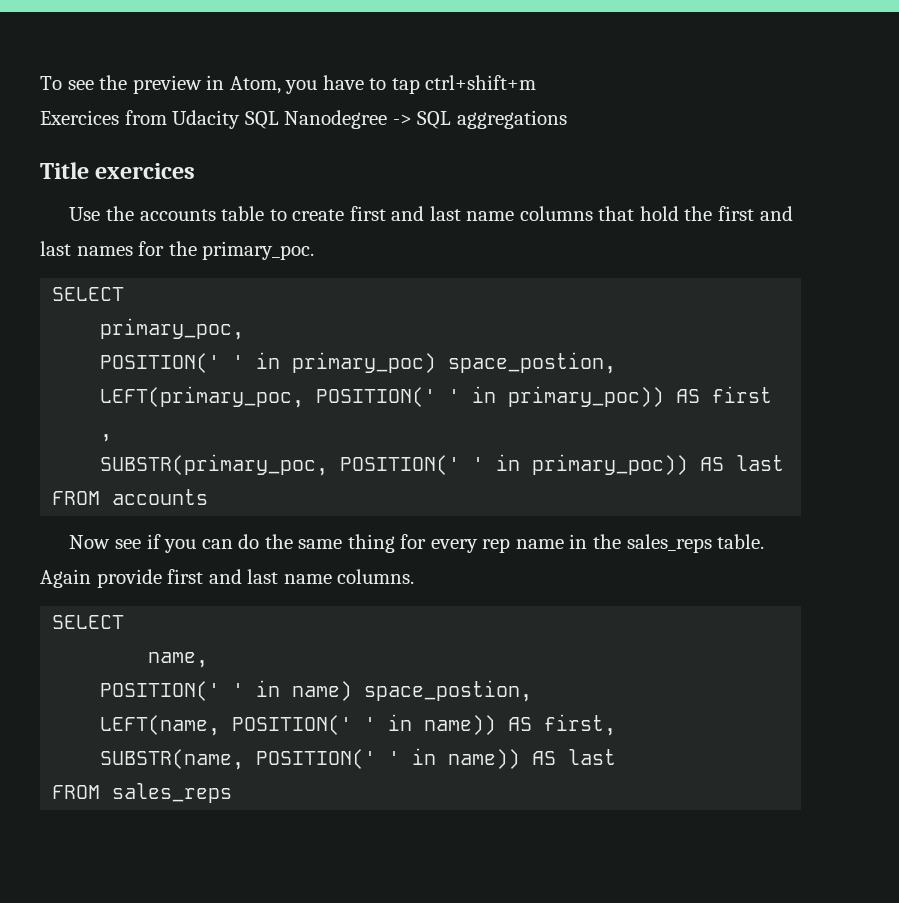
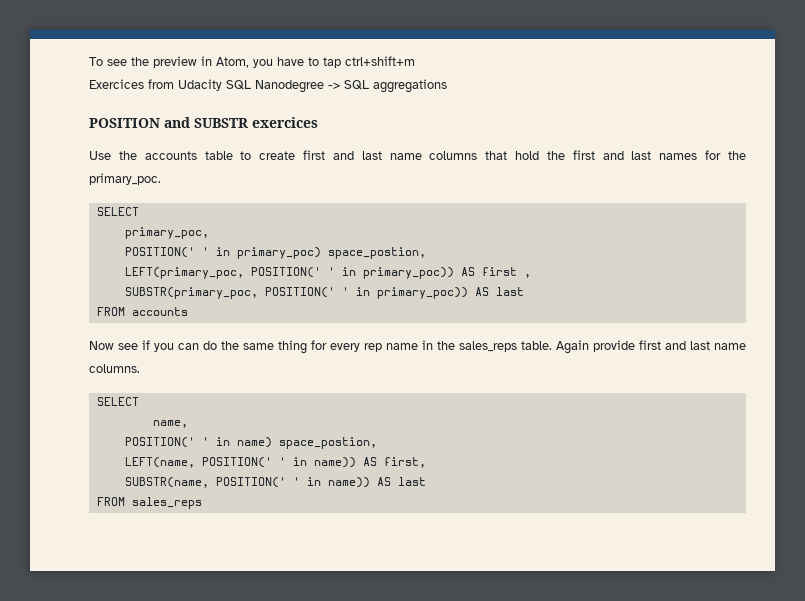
- Title exercices
+ POSITION and SUBSTR exercices

